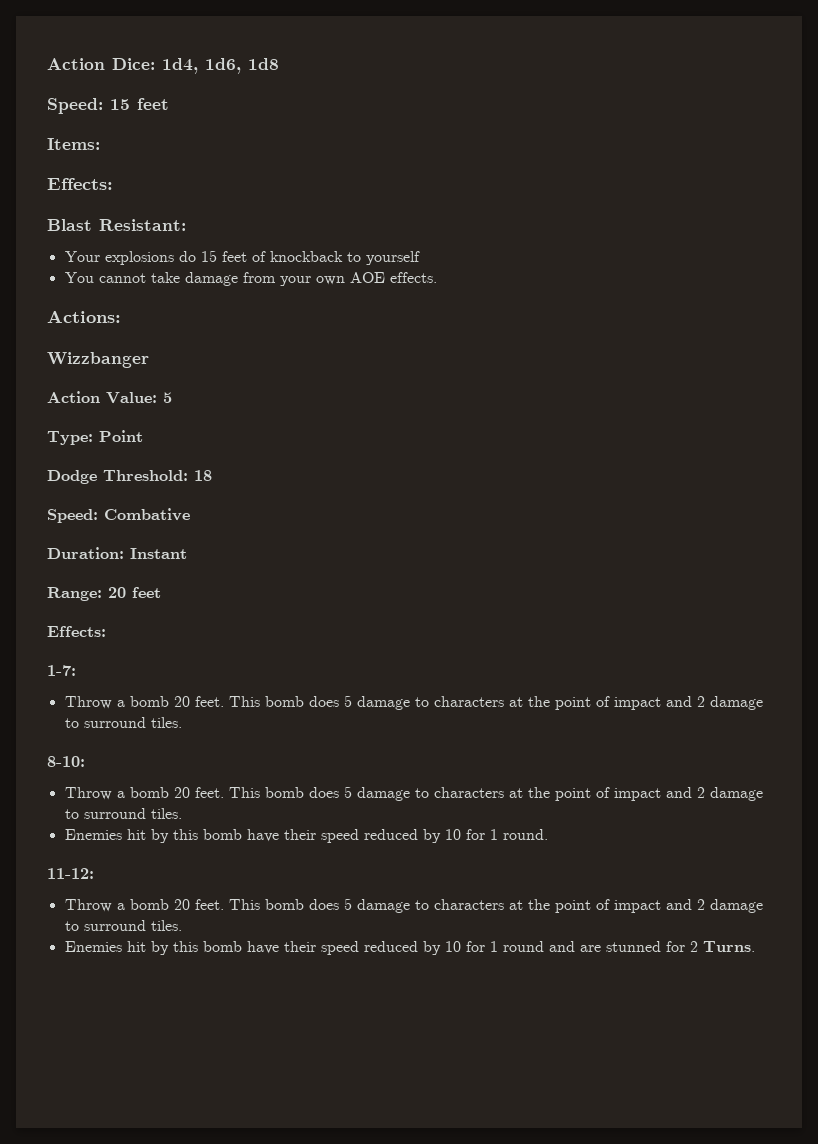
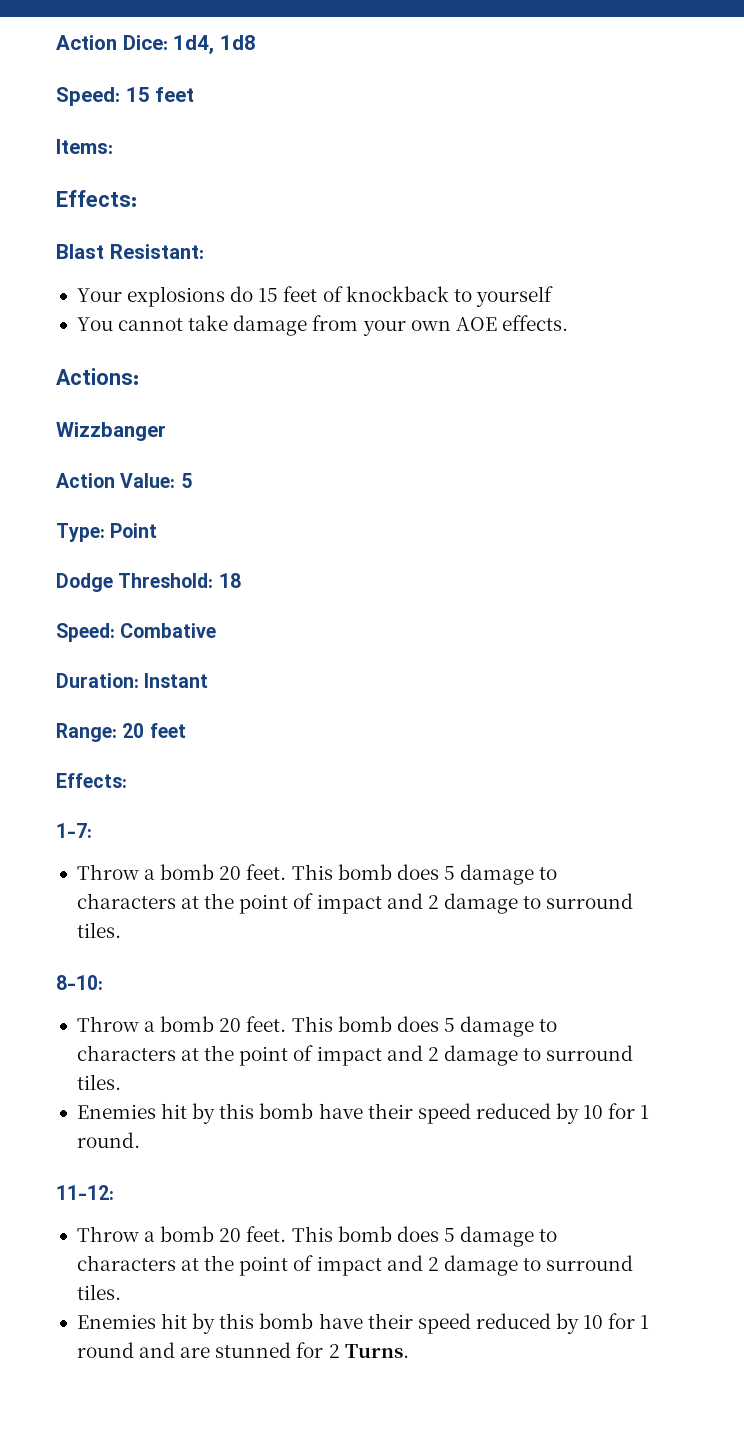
- Action Dice: 1d4, 1d6, 1d8
+ Action Dice: 1d4, 1d8

